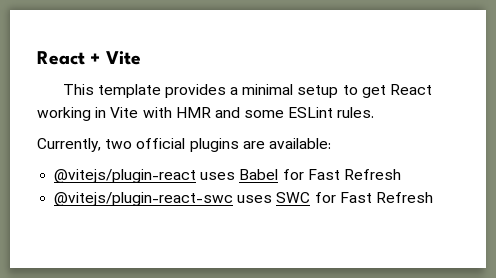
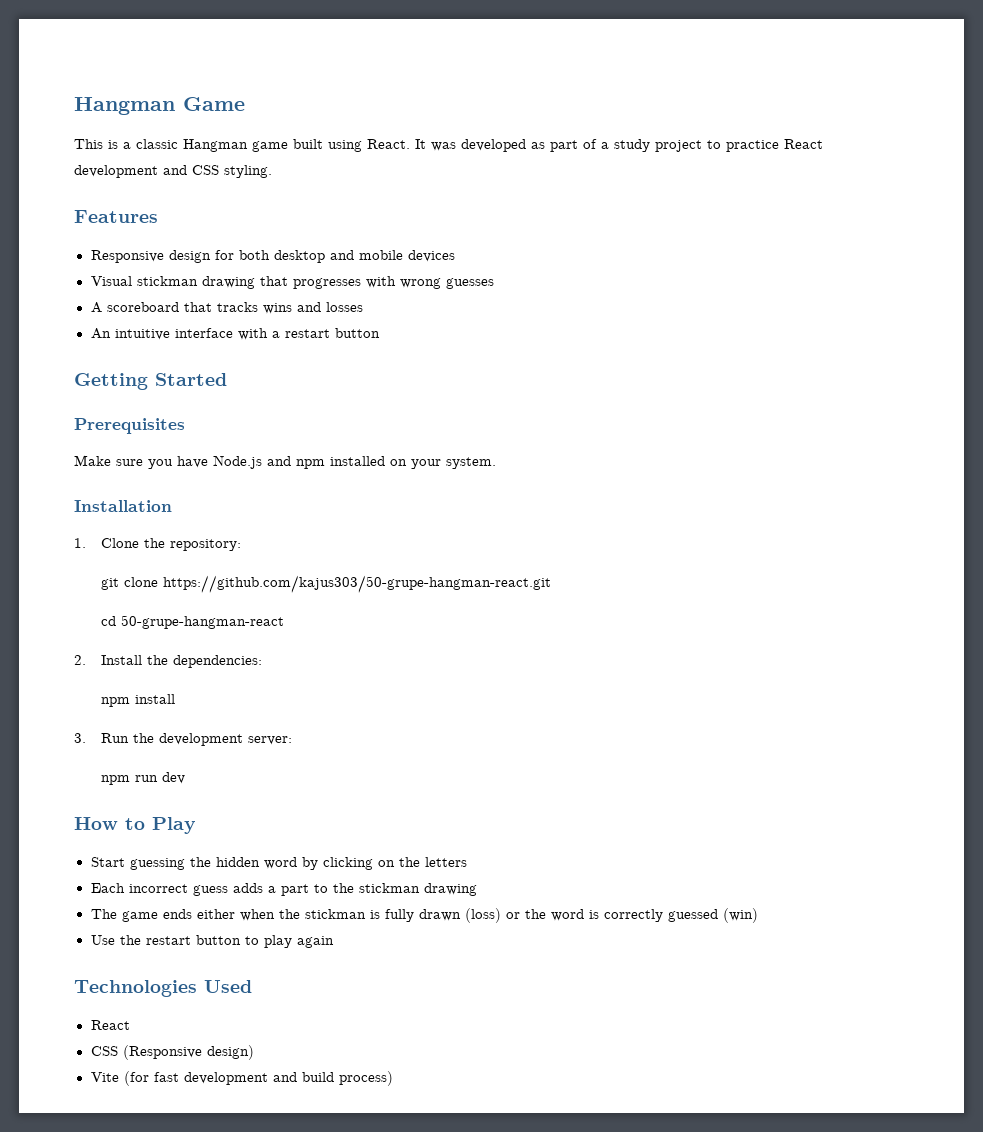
- React + Vite
- This template provides a minimal setup to get React working in Vite with HMR and some ESLint rules.
- Currently, two official plugins are available:
- @vitejs/plugin-react uses Babel for Fast Refresh
- @vitejs/plugin-react-swc uses SWC for Fast Refresh
+ Hangman Game
+ This is a classic Hangman game built using React. It was developed as part of a study project to practice React development and CSS styling.
+ Features
+ Responsive design for both desktop and mobile devices
+ Visual stickman drawing that progresses with wrong guesses
+ A scoreboard that tracks wins and losses
+ An intuitive interface with a restart button
+ Getting Started
+ Prerequisites
+ Make sure you have Node.js and npm installed on your system.
+ Installation
+ 1. Clone the repository:
+ git clone https://github.com/kajus303/50-grupe-hangman-react.git
+ cd 50-grupe-hangman-react
+ 2. Install the dependencies:
+ npm install
+ 3. Run the development server:
+ npm run dev
+ How to Play
+ Start guessing the hidden word by clicking on the letters
+ Each incorrect guess adds a part to the stickman drawing
+ The game ends either when the stickman is fully drawn (loss) or the word is correctly guessed (win)
+ Use the restart button to play again
+ Technologies Used
+ React
+ CSS (Responsive design)
+ Vite (for fast development and build process)

